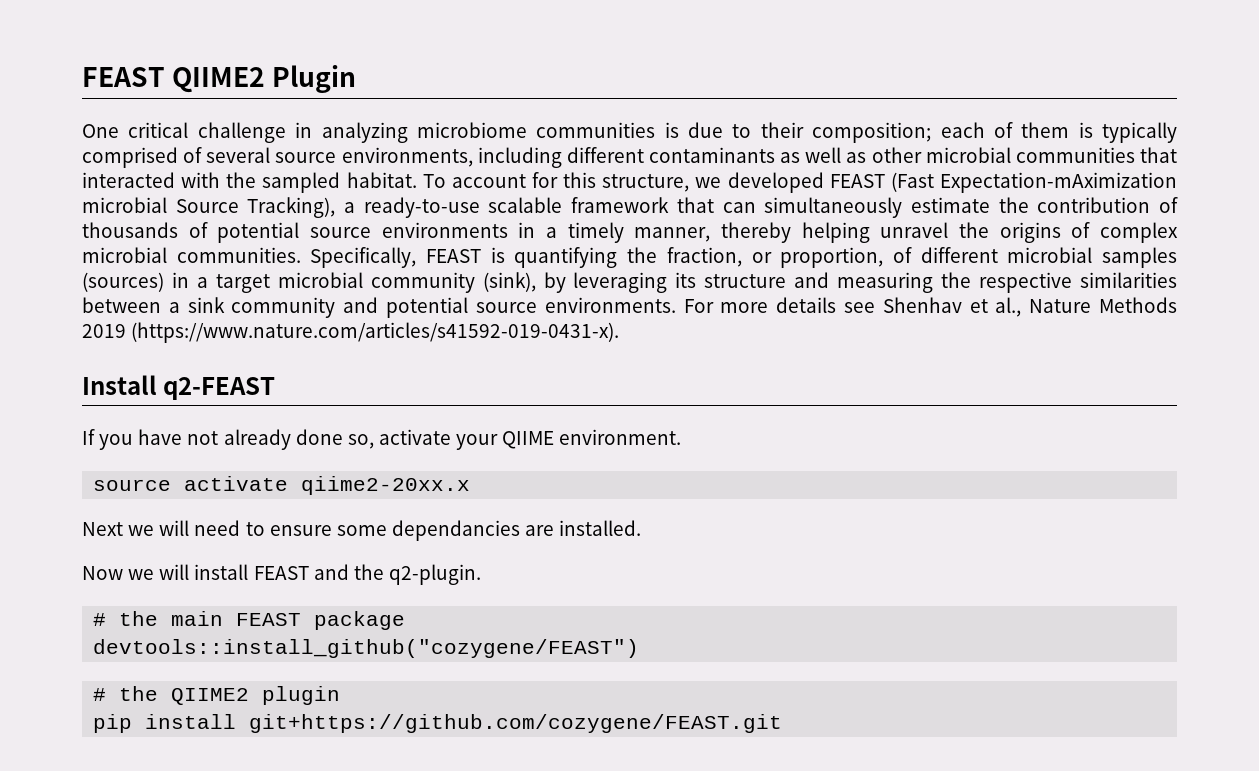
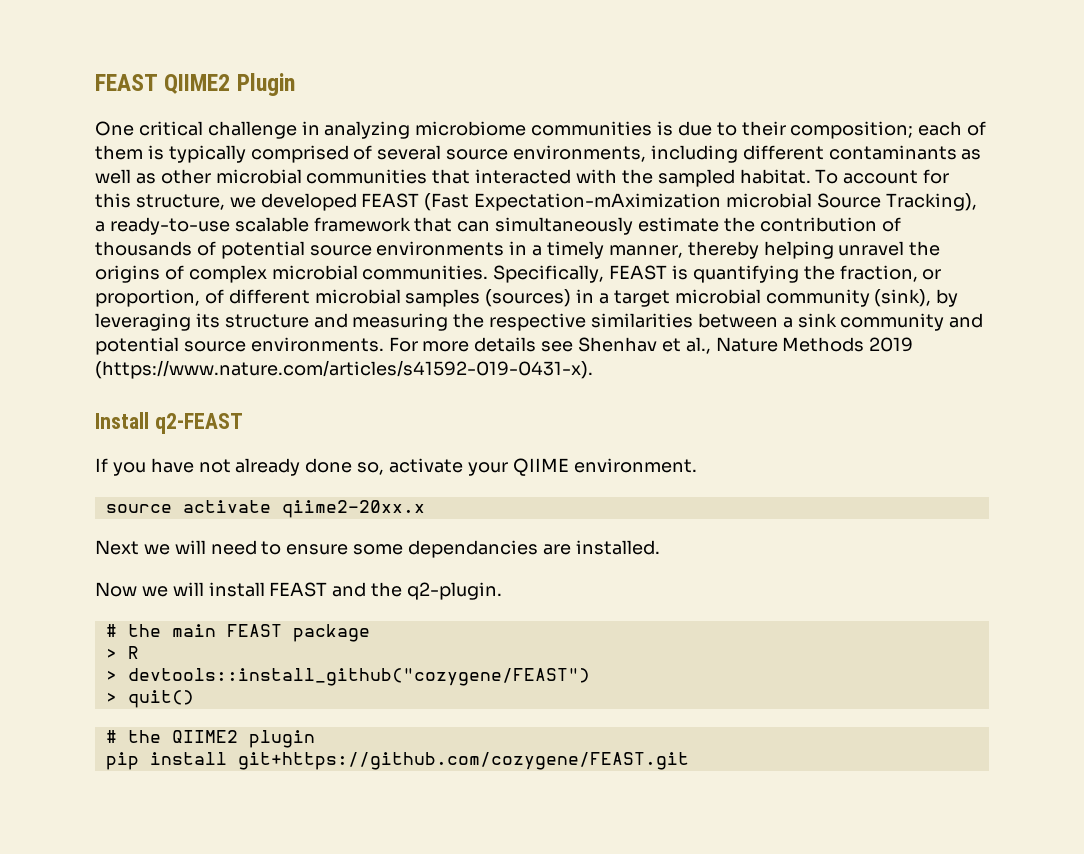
- devtools::install_github("cozygene/FEAST")
+ > R
+ > devtools::install_github("cozygene/FEAST")
+ > quit()

